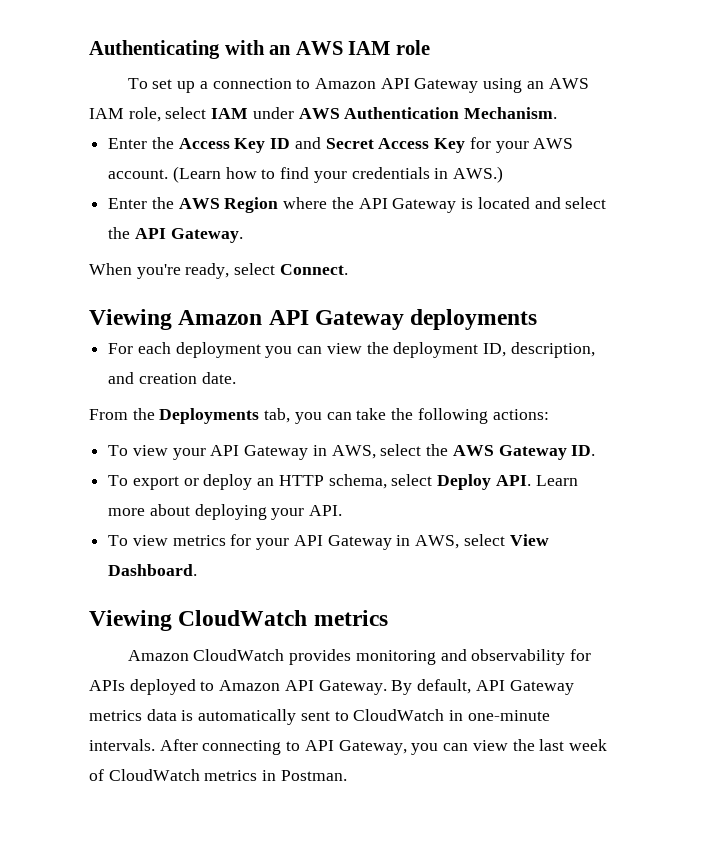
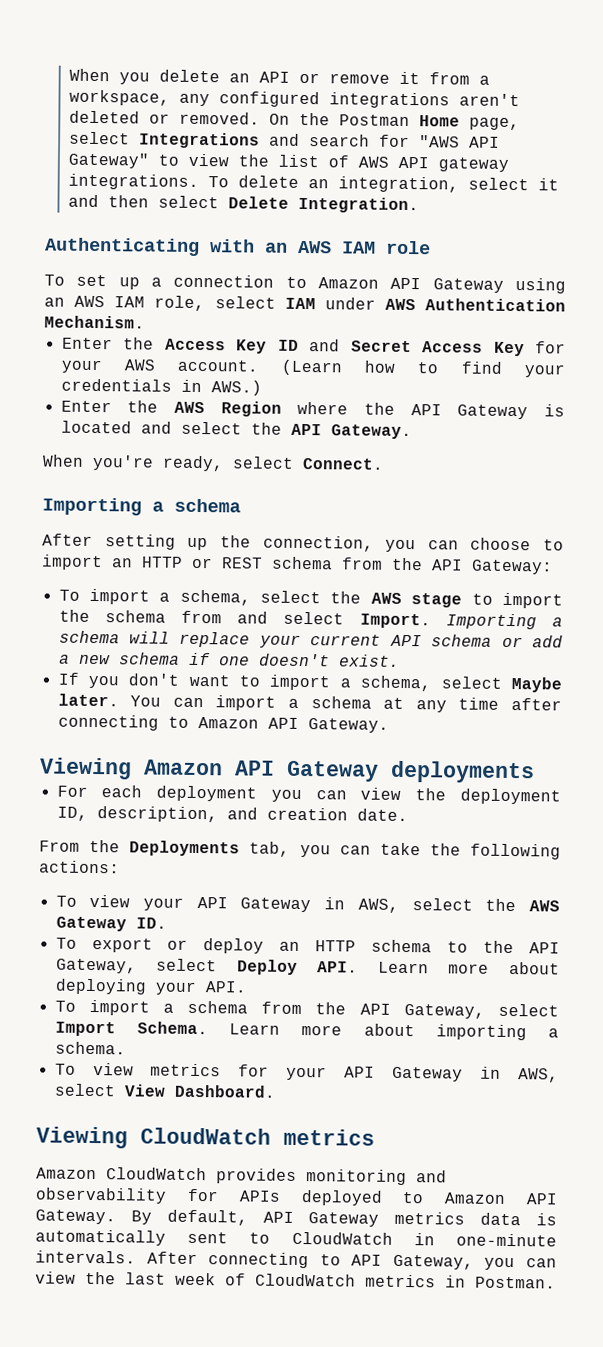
+ When you delete an API or remove it from a workspace, any configured integrations aren't deleted or removed. On the Postman Home page, select Integrations and search for "AWS API Gateway" to view the list of AWS API gateway integrations. To delete an integration, select it and then select Delete Integration.
  When you're ready, select Connect.
+ Importing a schema
+ After setting up the connection, you can choose to import an HTTP or REST schema from the API Gateway:
+ To import a schema, select the AWS stage to import the schema from and select Import. Importing a schema will replace your current API schema or add a new schema if one doesn't exist.
+ If you don't want to import a schema, select Maybe later. You can import a schema at any time after connecting to Amazon API Gateway.
- To export or deploy an HTTP schema, select Deploy API. Learn more about deploying your API.
+ To export or deploy an HTTP schema to the API Gateway, select Deploy API. Learn more about deploying your API.
+ To import a schema from the API Gateway, select Import Schema. Learn more about importing a schema.

